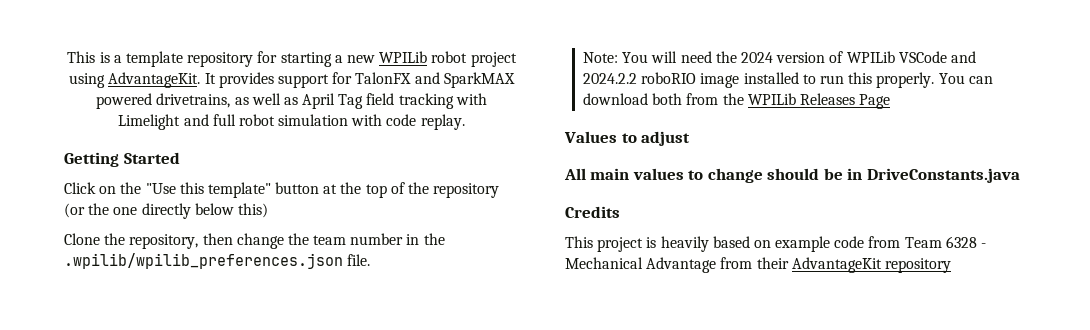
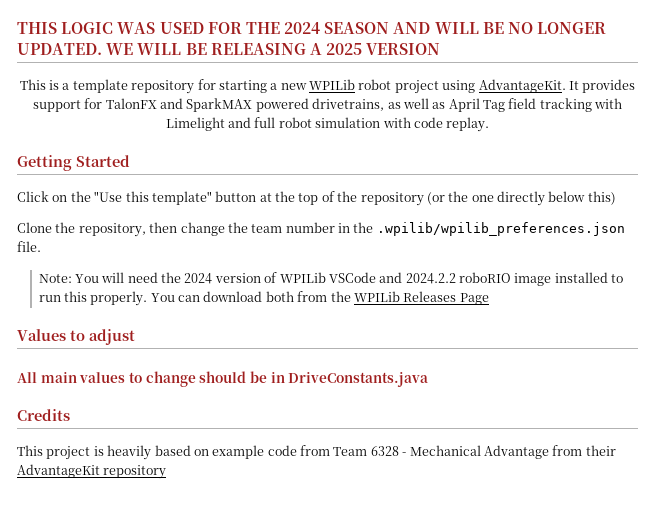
+ THIS LOGIC WAS USED FOR THE 2024 SEASON AND WILL BE NO LONGER UPDATED. WE WILL BE RELEASING A 2025 VERSION

